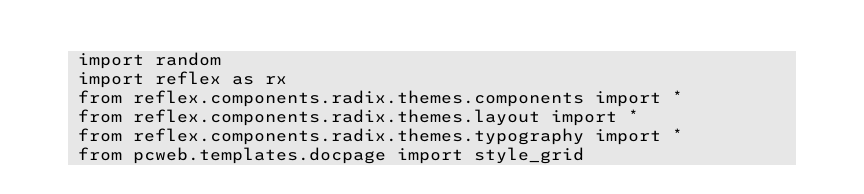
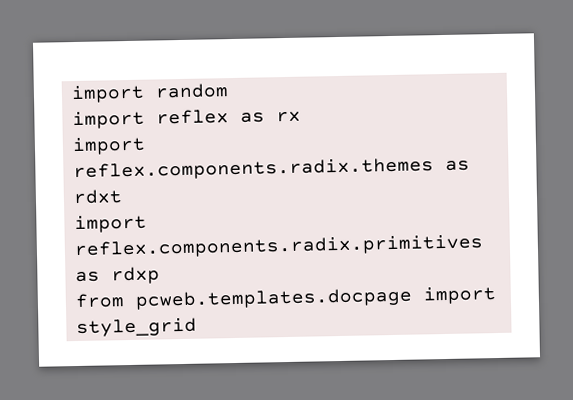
- from reflex.components.radix.themes.components import *
- from reflex.components.radix.themes.layout import *
- from reflex.components.radix.themes.typography import *
+ import reflex.components.radix.themes as rdxt
+ import reflex.components.radix.primitives as rdxp

